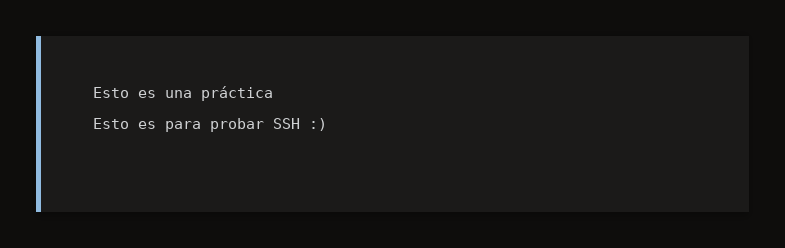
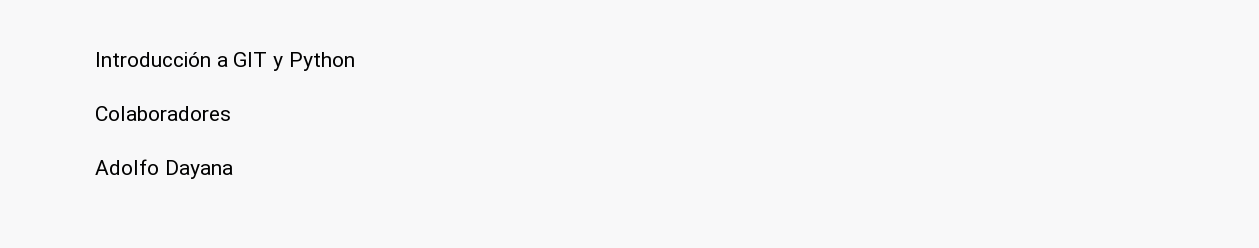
- Esto es una práctica
- Esto es para probar SSH :)
+ Introducción a GIT y Python
+ Colaboradores
+ Adolfo Dayana

